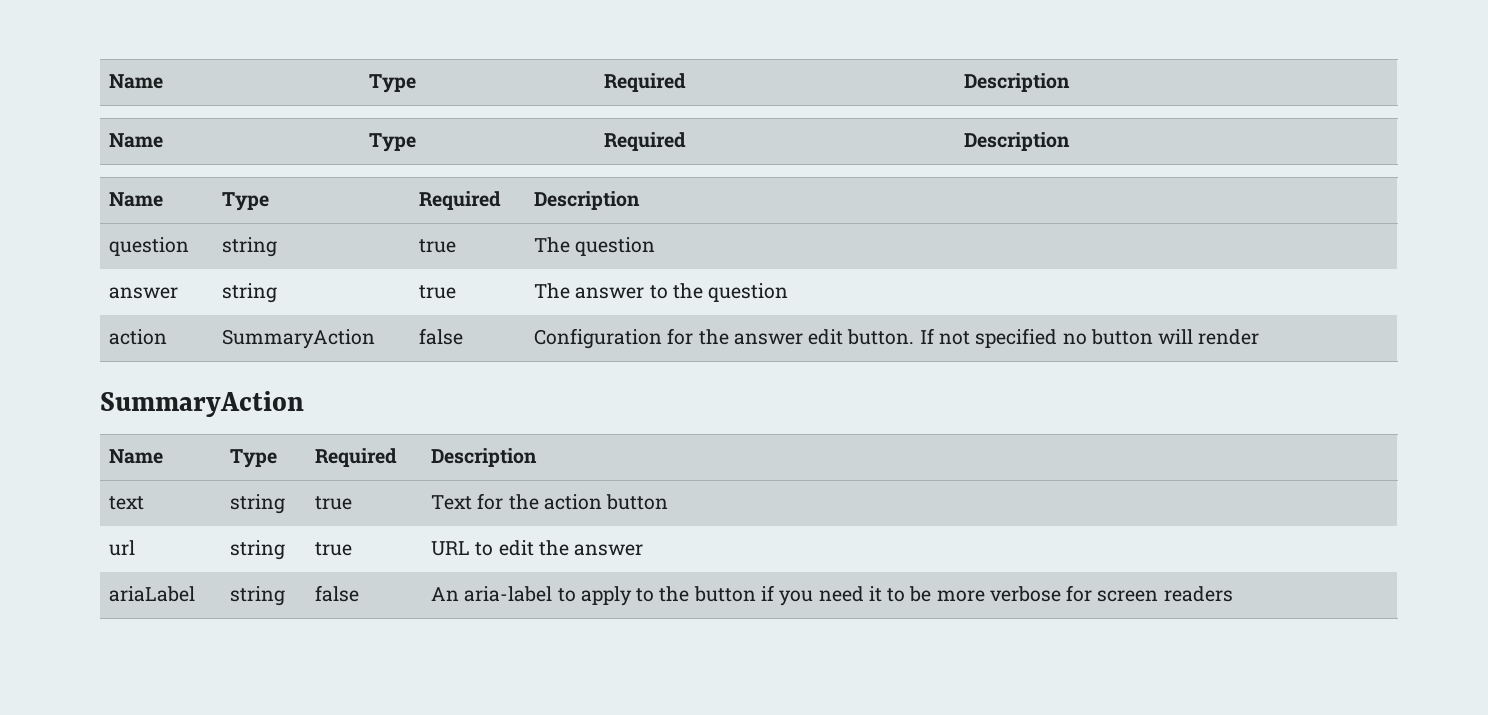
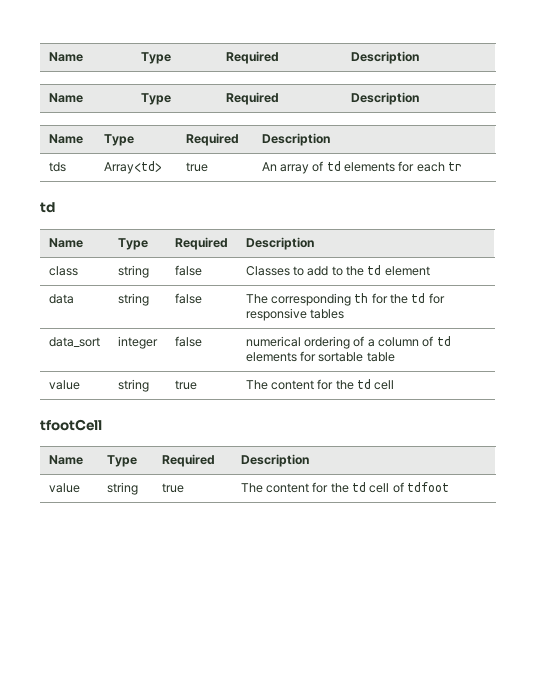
- question | string | true | The question
- answer | string | true | The answer to the question
- action | SummaryAction | false | Configuration for the answer edit button. If not specified no button will render
- SummaryAction
+ tds | Array<td> | true | An array of td elements for each tr
+ td
  Name | Type | Required | Description
- text | string | true | Text for the action button
- url | string | true | URL to edit the answer
- ariaLabel | string | false | An aria-label to apply to the button if you need it to be more verbose for screen readers
+ class | string | false | Classes to add to the td element
+ data | string | false | The corresponding th for the td for responsive tables
+ data_sort | integer | false | numerical ordering of a column of td elements for sortable table
+ value | string | true | The content for the td cell
+ tfootCell
+ Name | Type | Required | Description
+ value | string | true | The content for the td cell of tdfoot

